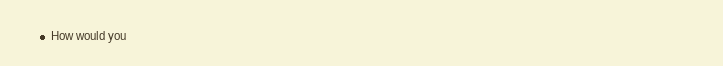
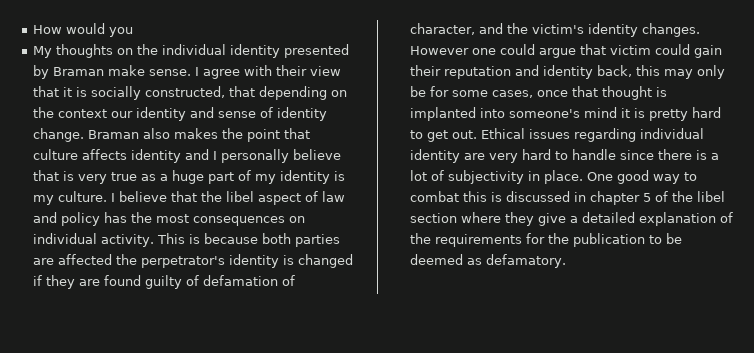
+ My thoughts on the individual identity presented by Braman make sense. I agree with their view that it is socially constructed, that depending on the context our identity and sense of identity change. Braman also makes the point that culture affects identity and I personally believe that is very true as a huge part of my identity is my culture. I believe that the libel aspect of law and policy has the most consequences on individual activity. This is because both parties are affected the perpetrator's identity is changed if they are found guilty of defamation of character, and the victim's identity changes. However one could argue that victim could gain their reputation and identity back, this may only be for some cases, once that thought is implanted into someone's mind it is pretty hard to get out. Ethical issues regarding individual identity are very hard to handle since there is a lot of subjectivity in place. One good way to combat this is discussed in chapter 5 of the libel section where they give a detailed explanation of the requirements for the publication to be deemed as defamatory.

